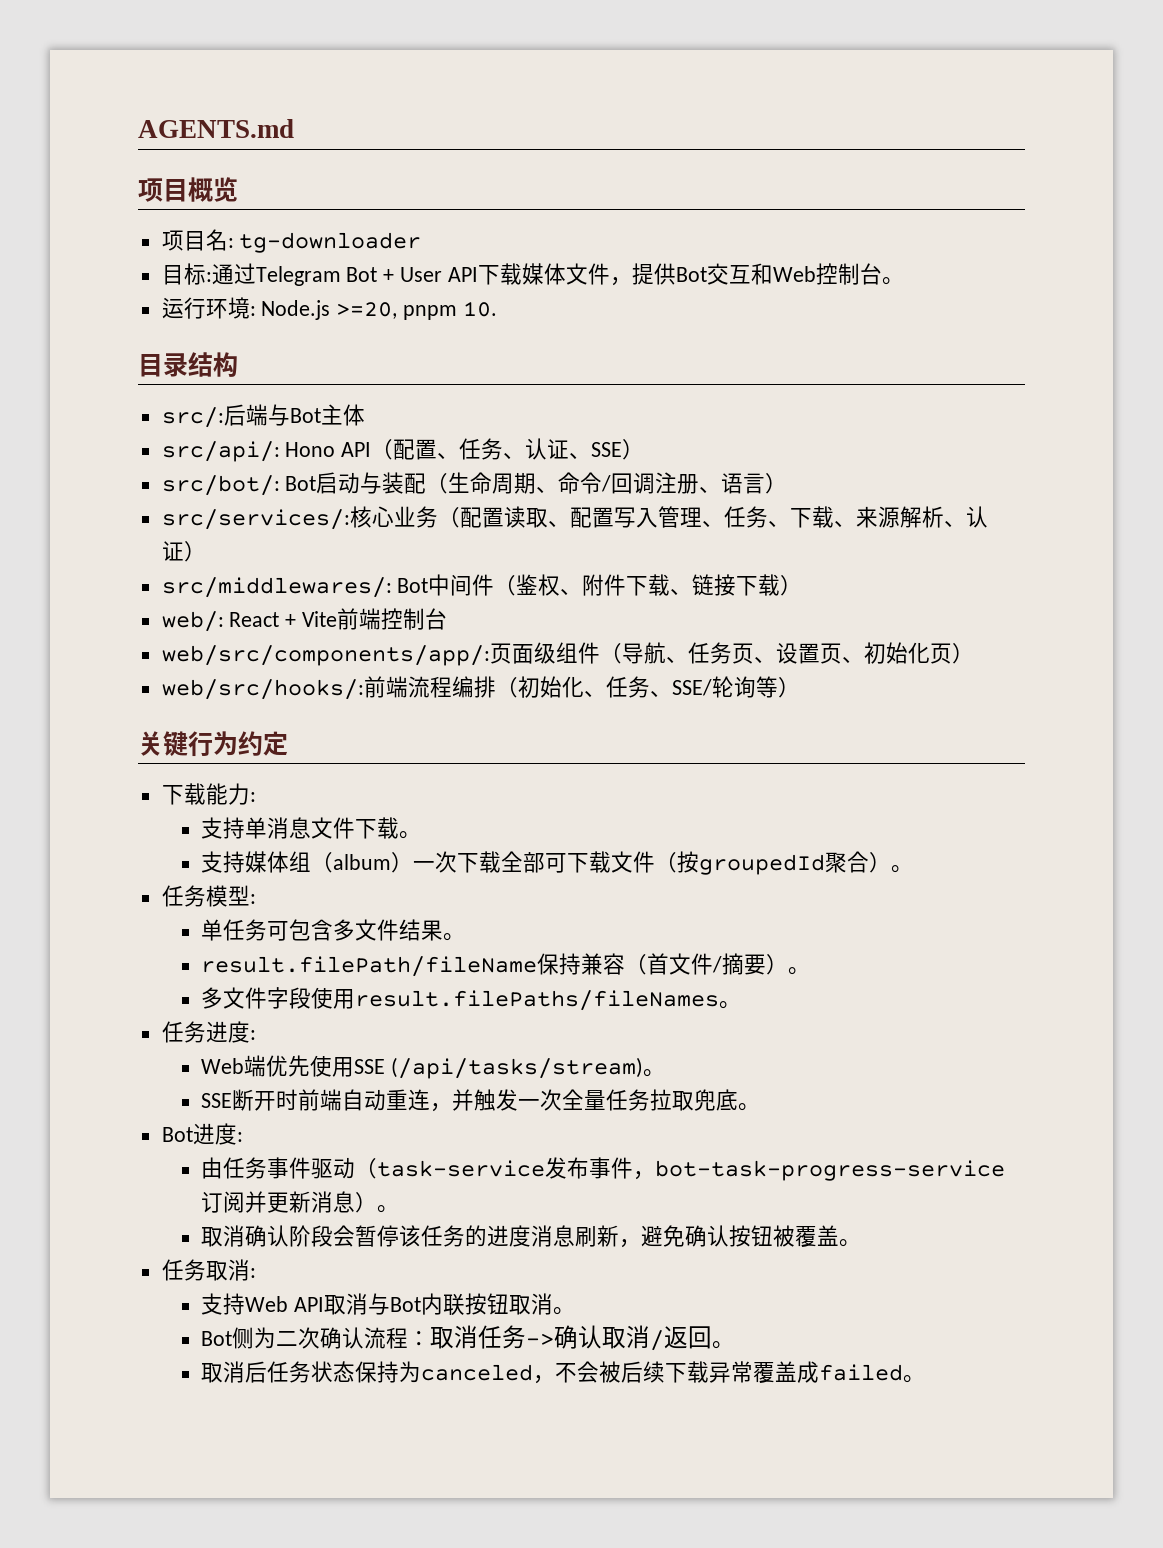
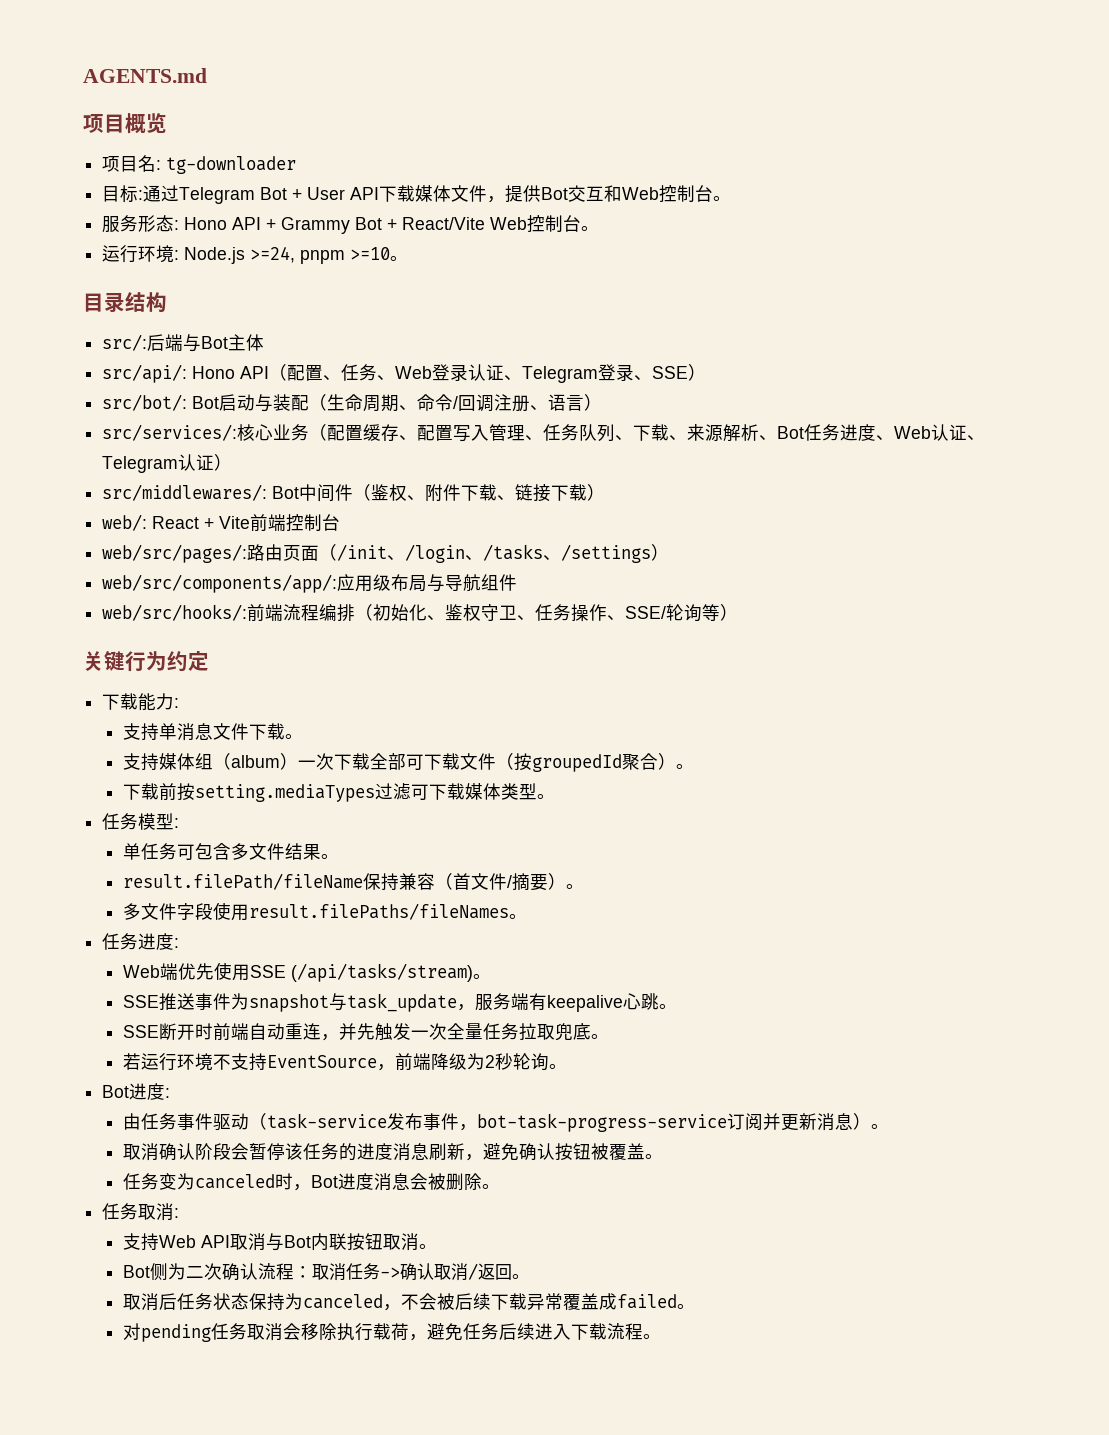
+ 服务形态: Hono API + Grammy Bot + React/Vite Web控制台。
- 运行环境: Node.js >=20, pnpm 10.
+ 运行环境: Node.js >=24, pnpm >=10。
- src/api/: Hono API（配置、任务、认证、SSE）
+ src/api/: Hono API（配置、任务、Web登录认证、Telegram登录、SSE）
- src/services/:核心业务（配置读取、配置写入管理、任务、下载、来源解析、认证）
+ src/services/:核心业务（配置缓存、配置写入管理、任务队列、下载、来源解析、Bot任务进度、Web认证、Telegram认证）
- web/src/components/app/:页面级组件（导航、任务页、设置页、初始化页）
+ web/src/pages/:路由页面（/init、/login、/tasks、/settings）
+ web/src/components/app/:应用级布局与导航组件
- web/src/hooks/:前端流程编排（初始化、任务、SSE/轮询等）
+ web/src/hooks/:前端流程编排（初始化、鉴权守卫、任务操作、SSE/轮询等）
+ 下载前按setting.mediaTypes过滤可下载媒体类型。
+ SSE推送事件为snapshot与task_update，服务端有keepalive心跳。
- SSE断开时前端自动重连，并触发一次全量任务拉取兜底。
+ SSE断开时前端自动重连，并先触发一次全量任务拉取兜底。
+ 若运行环境不支持EventSource，前端降级为2秒轮询。
+ 任务变为canceled时，Bot进度消息会被删除。
+ 对pending任务取消会移除执行载荷，避免任务后续进入下载流程。

